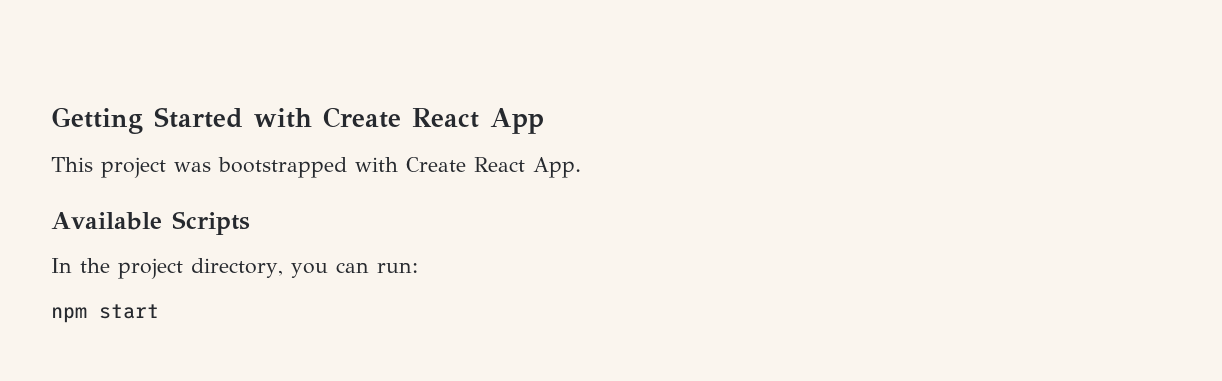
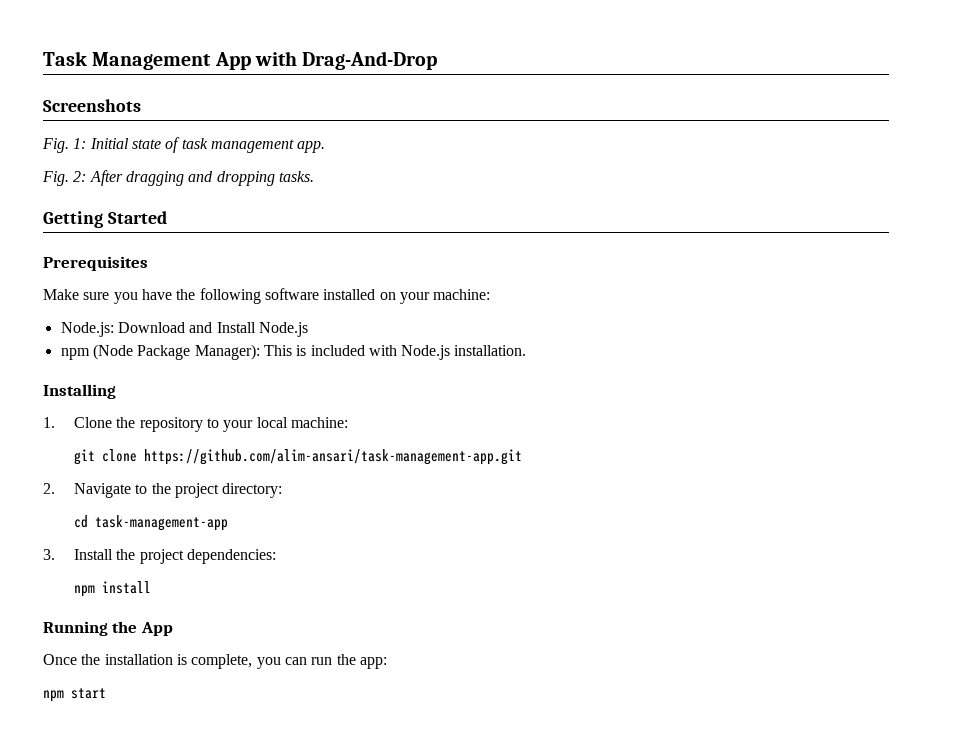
- Getting Started with Create React App
- This project was bootstrapped with Create React App.
- Available Scripts
- In the project directory, you can run:
+ Task Management App with Drag-And-Drop
+ Screenshots
+ Fig. 1: Initial state of task management app.
+ Fig. 2: After dragging and dropping tasks.
+ Getting Started
+ Prerequisites
+ Make sure you have the following software installed on your machine:
+ Node.js: Download and Install Node.js
+ npm (Node Package Manager): This is included with Node.js installation.
+ Installing
+ 1. Clone the repository to your local machine:
+ git clone https://github.com/alim-ansari/task-management-app.git
+ 2. Navigate to the project directory:
+ cd task-management-app
+ 3. Install the project dependencies:
+ npm install
+ Running the App
+ Once the installation is complete, you can run the app:

